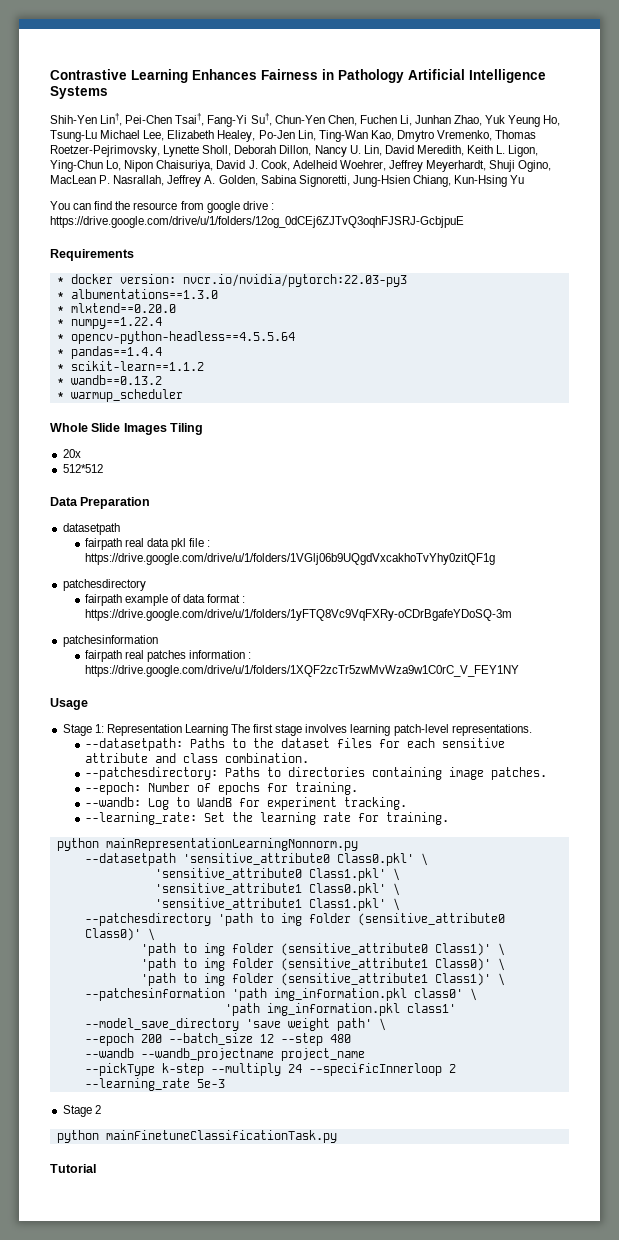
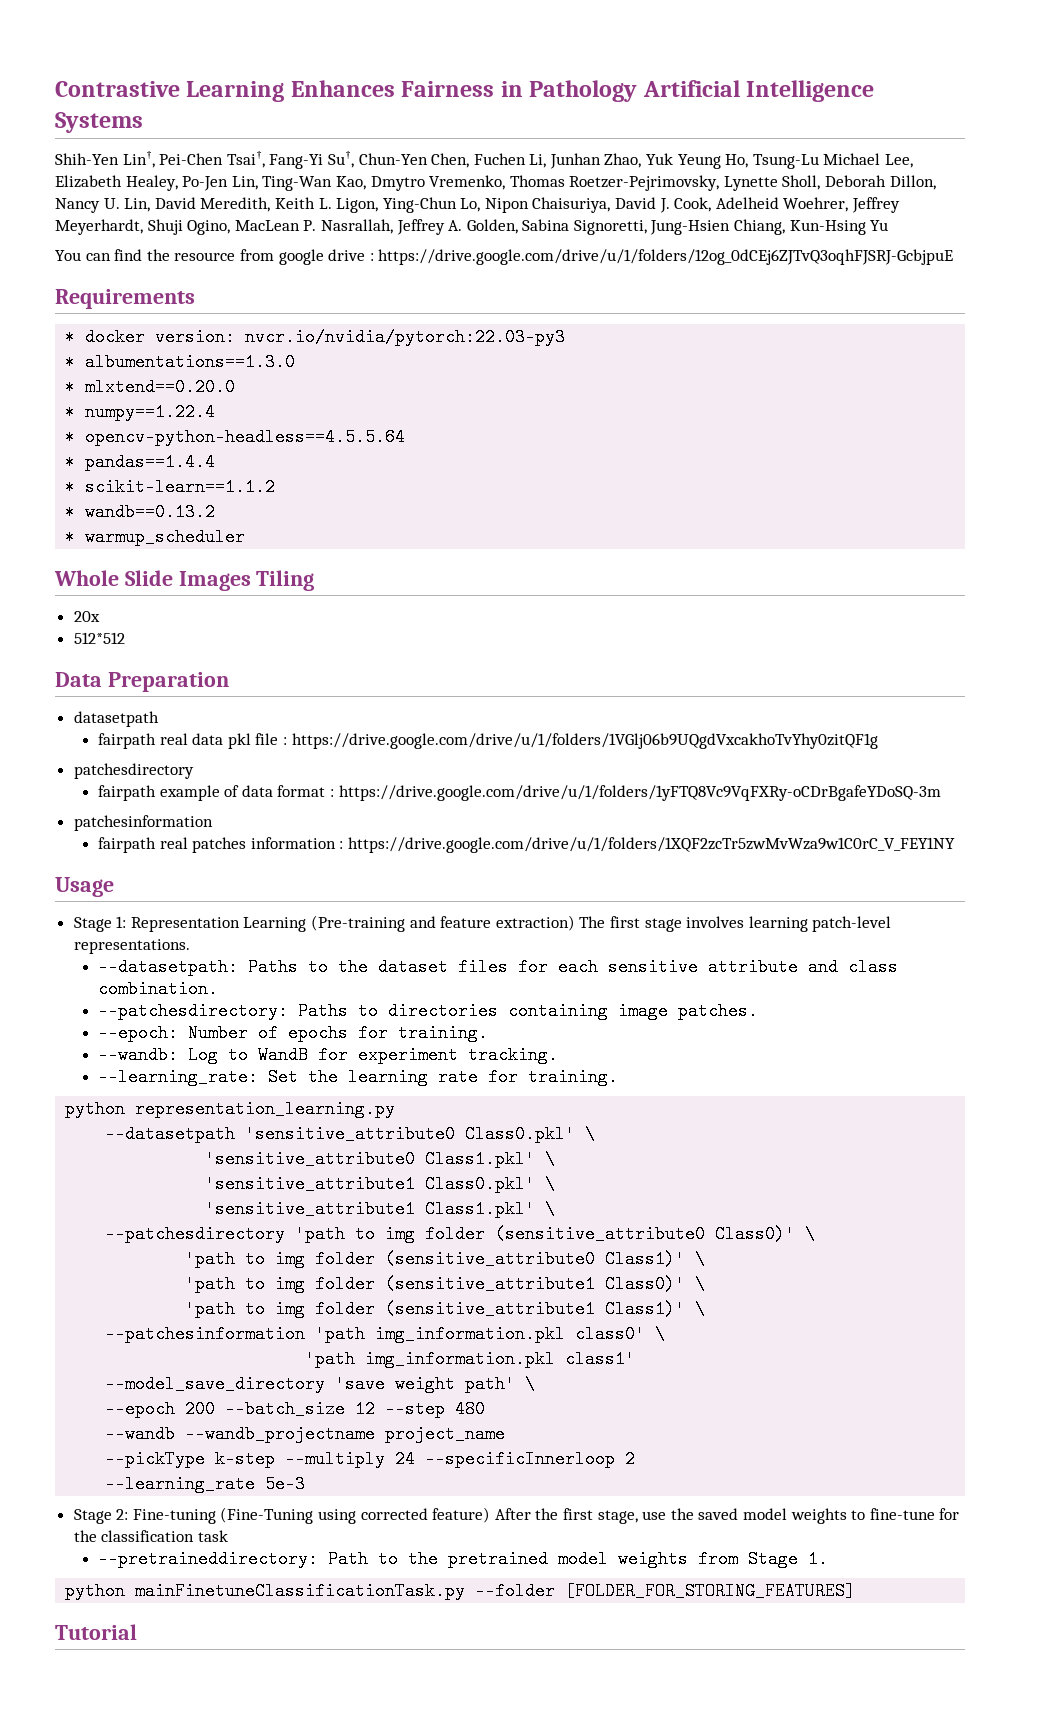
- Stage 1: Representation Learning The first stage involves learning patch-level representations.
+ Stage 1: Representation Learning (Pre-training and feature extraction) The first stage involves learning patch-level representations.
- python mainRepresentationLearningNonnorm.py
+ python representation_learning.py
- Stage 2
+ Stage 2: Fine-tuning (Fine-Tuning using corrected feature) After the first stage, use the saved model weights to fine-tune for the classification task
+ --pretraineddirectory: Path to the pretrained model weights from Stage 1.
- python mainFinetuneClassificationTask.py
+ python mainFinetuneClassificationTask.py --folder [FOLDER_FOR_STORING_FEATURES]

